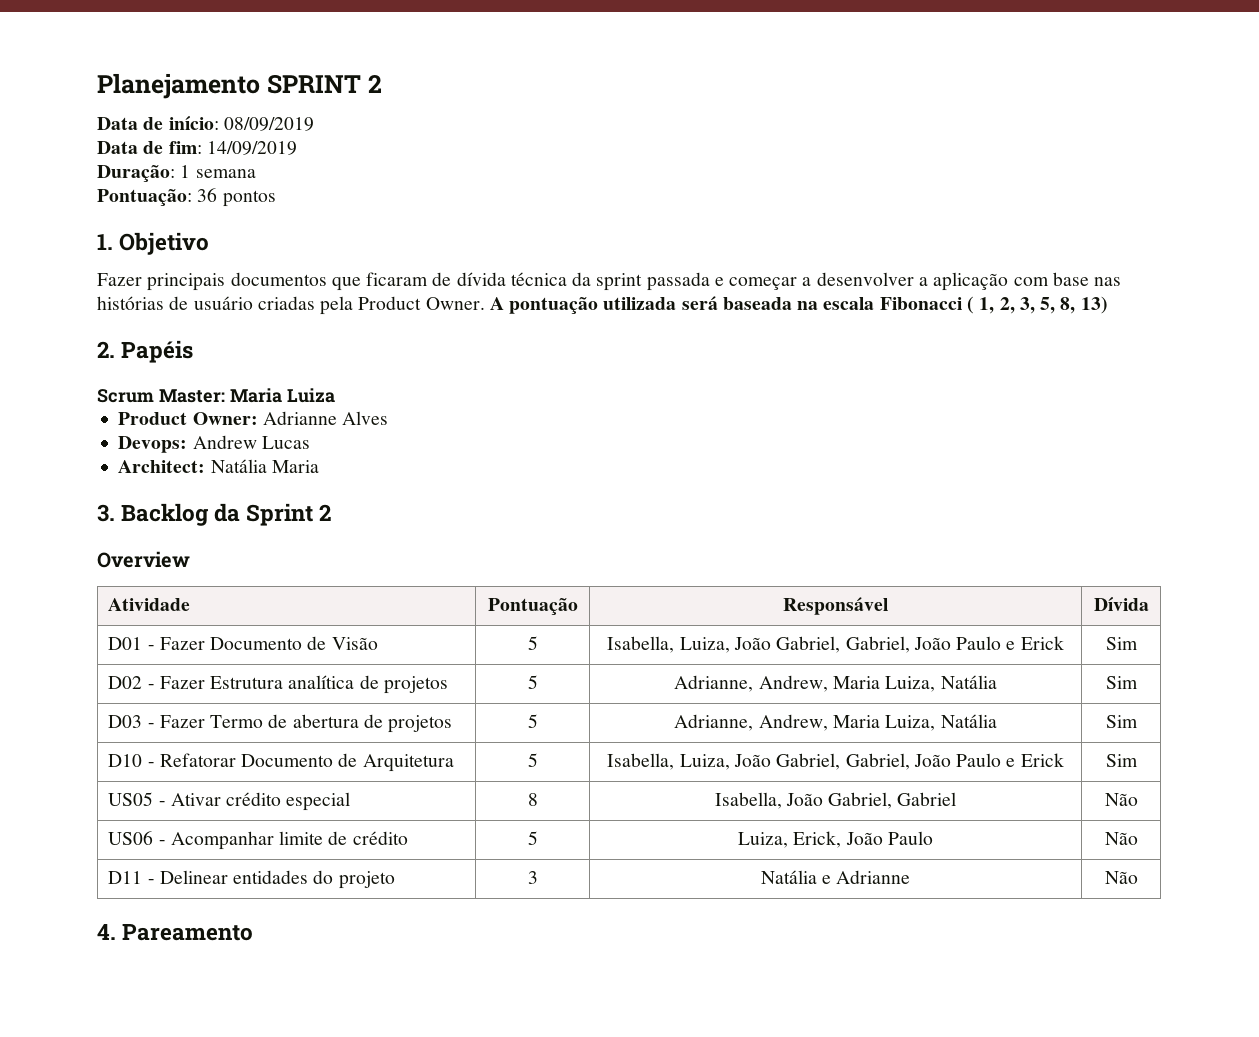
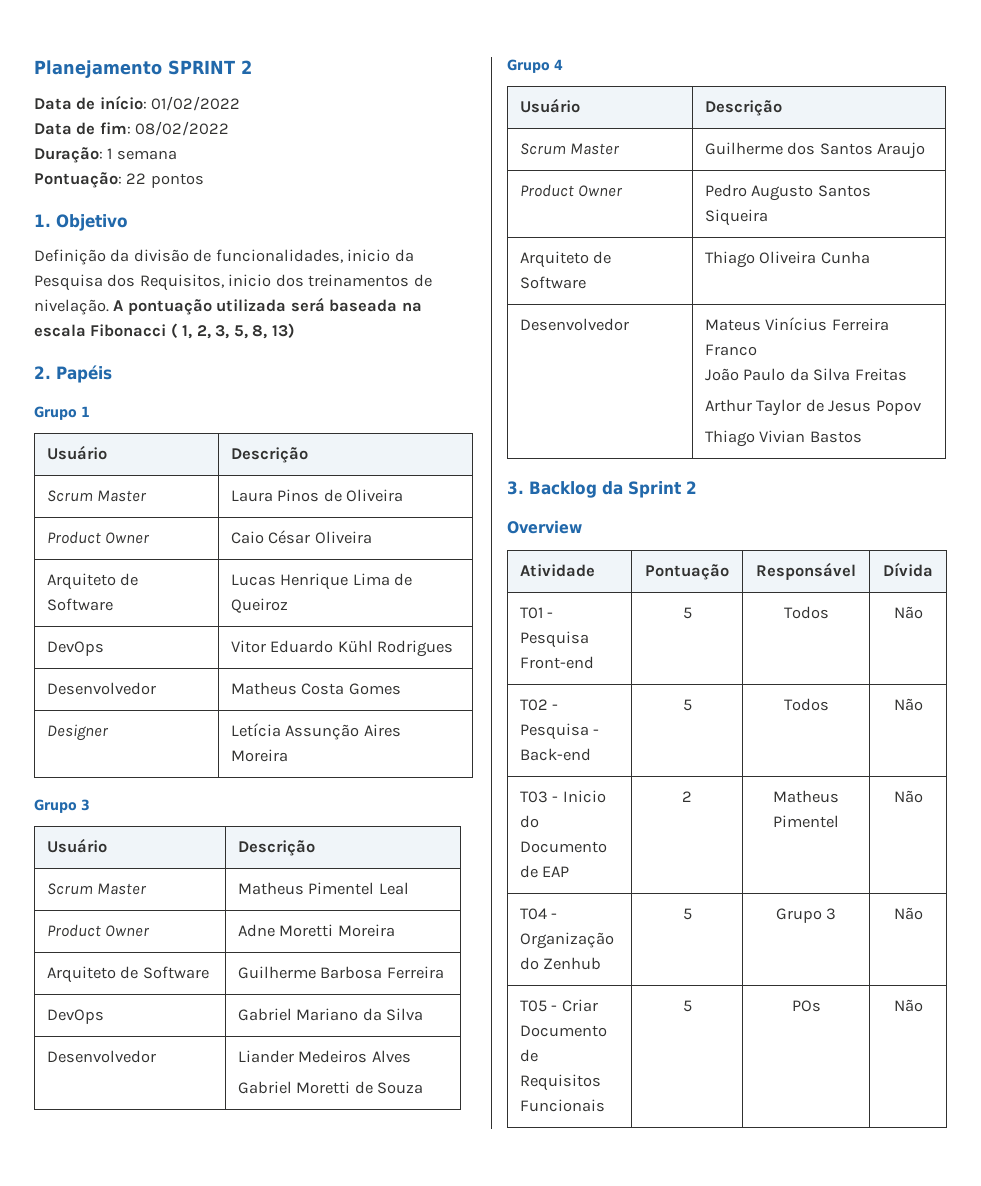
- Data de início: 08/09/2019
+ Data de início: 01/02/2022
- Data de fim: 14/09/2019
+ Data de fim: 08/02/2022
- Pontuação: 36 pontos
+ Pontuação: 22 pontos
- Fazer principais documentos que ficaram de dívida técnica da sprint passada e começar a desenvolver a aplicação com base nas histórias de usuário criadas pela Product Owner.
+ Definição da divisão de funcionalidades, inicio da Pesquisa dos Requisitos, inicio dos treinamentos de nivelação.
- Scrum Master: Maria Luiza
- Product Owner: Adrianne Alves
- Devops: Andrew Lucas
- Architect: Natália Maria
+ Grupo 1
+ Usuário | Descrição
+ Scrum Master | Laura Pinos de Oliveira
+ Product Owner | Caio César Oliveira
+ Arquiteto de Software | Lucas Henrique Lima de Queiroz
+ DevOps | Vitor Eduardo Kühl Rodrigues
+ Desenvolvedor | Matheus Costa Gomes
+ Designer | Letícia Assunção Aires Moreira
+ Grupo 3
+ Usuário | Descrição
+ Scrum Master | Matheus Pimentel Leal
+ Product Owner | Adne Moretti Moreira
+ Arquiteto de Software | Guilherme Barbosa Ferreira
+ DevOps | Gabriel Mariano da Silva
+ Desenvolvedor | Liander Medeiros Alves
+ Gabriel Moretti de Souza
+ Grupo 4
+ Usuário | Descrição
+ Scrum Master | Guilherme dos Santos Araujo
+ Product Owner | Pedro Augusto Santos Siqueira
+ Arquiteto de Software | Thiago Oliveira Cunha
+ Desenvolvedor | Mateus Vinícius Ferreira Franco
+ João Paulo da Silva Freitas
+ Arthur Taylor de Jesus Popov
+ Thiago Vivian Bastos
- D01 - Fazer Documento de Visão | 5 | Isabella, Luiza, João Gabriel, Gabriel, João Paulo e Erick | Sim
- D02 - Fazer Estrutura analítica de projetos | 5 | Adrianne, Andrew, Maria Luiza, Natália | Sim
- D03 - Fazer Termo de abertura de projetos | 5 | Adrianne, Andrew, Maria Luiza, Natália | Sim
- D10 - Refatorar Documento de Arquitetura | 5 | Isabella, Luiza, João Gabriel, Gabriel, João Paulo e Erick | Sim
- US05 - Ativar crédito especial | 8 | Isabella, João Gabriel, Gabriel | Não
- US06 - Acompanhar limite de crédito | 5 | Luiza, Erick, João Paulo | Não
- D11 - Delinear entidades do projeto | 3 | Natália e Adrianne | Não
- 4. Pareamento
+ T01 - Pesquisa Front-end | 5 | Todos | Não
+ T02 - Pesquisa - Back-end | 5 | Todos | Não
+ T03 - Inicio do Documento de EAP | 2 | Matheus Pimentel | Não
+ T04 - Organização do Zenhub | 5 | Grupo 3 | Não
+ T05 - Criar Documento de Requisitos Funcionais | 5 | POs | Não

